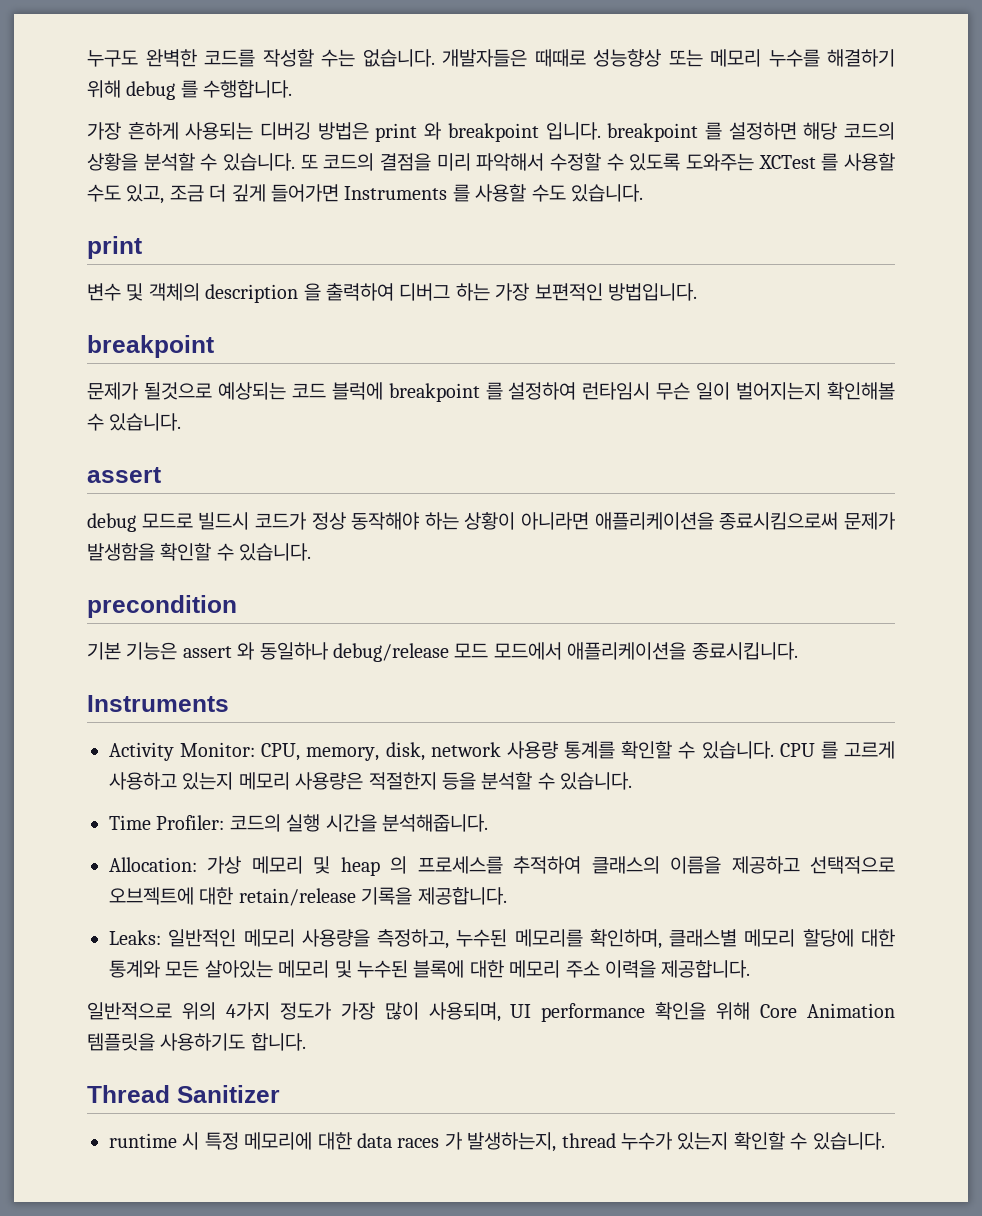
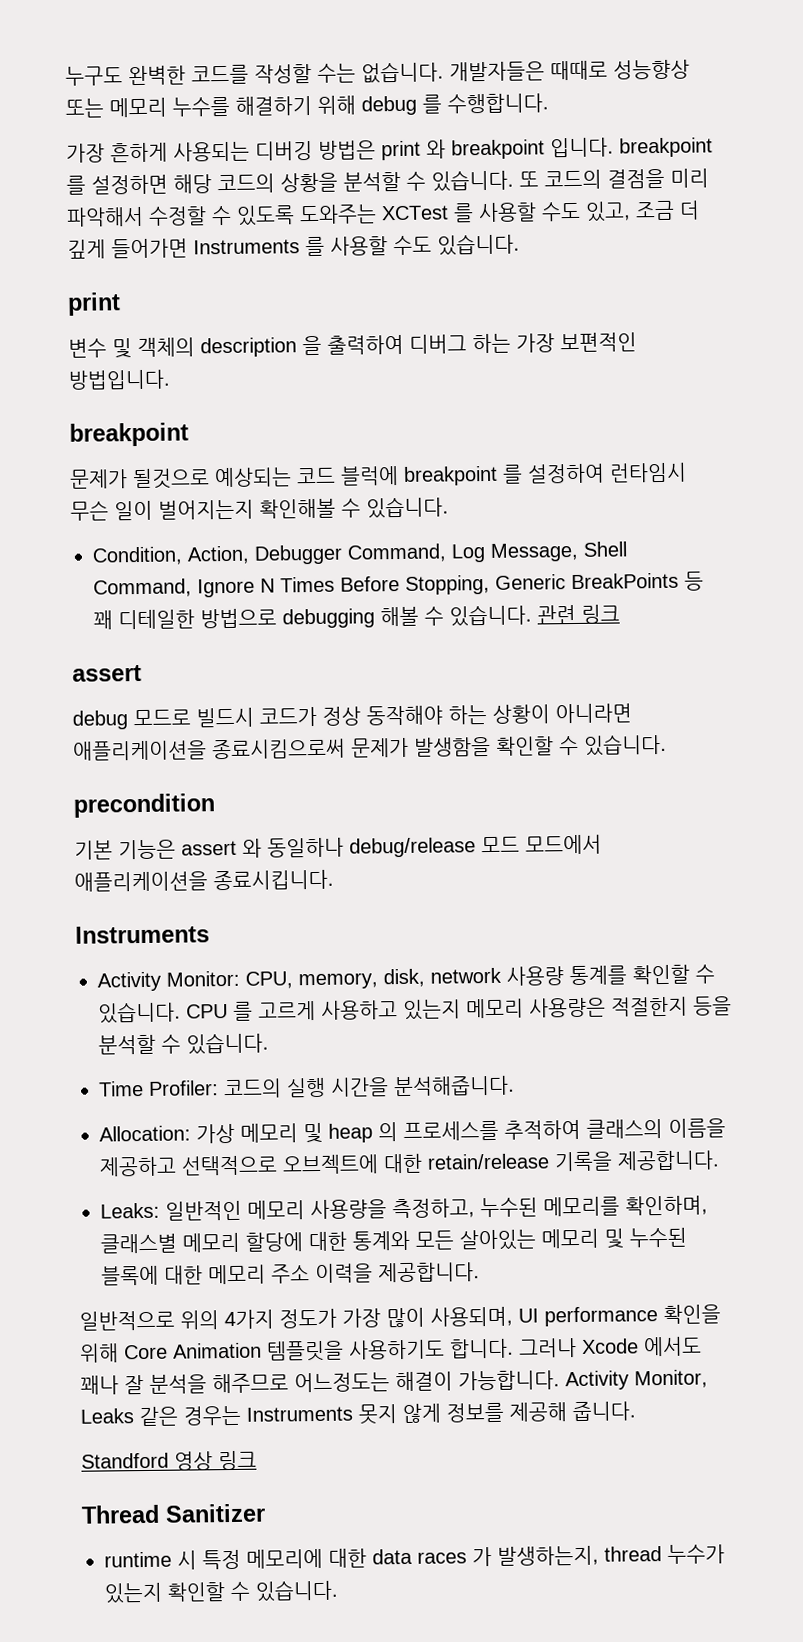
+ Condition, Action, Debugger Command, Log Message, Shell Command, Ignore N Times Before Stopping, Generic BreakPoints 등 꽤 디테일한 방법으로 debugging 해볼 수 있습니다. 관련 링크
+ 그러나 Xcode 에서도 꽤나 잘 분석을 해주므로 어느정도는 해결이 가능합니다. Activity Monitor, Leaks 같은 경우는 Instruments 못지 않게 정보를 제공해 줍니다.
+ Standford 영상 링크

